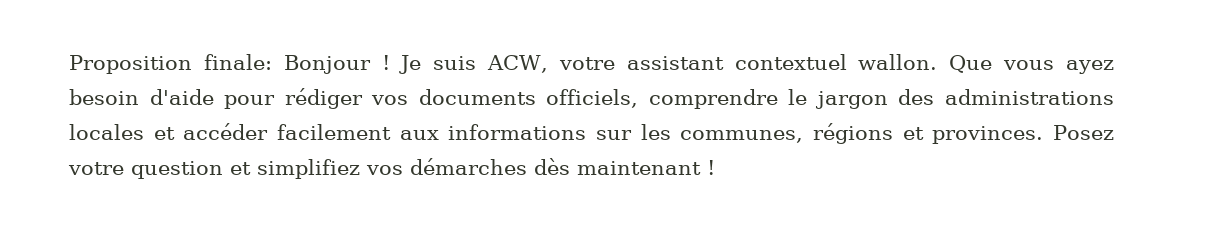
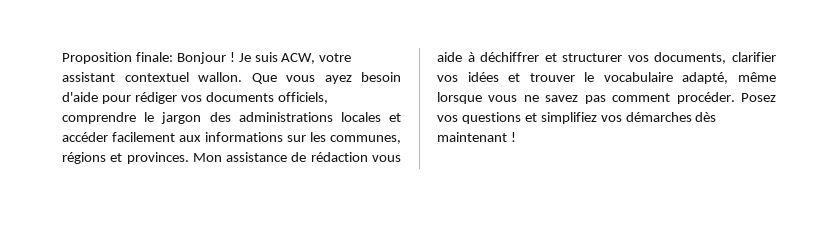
- Posez votre question et simplifiez vos démarches dès maintenant !
+ Mon assistance de rédaction vous aide à déchiffrer et structurer vos documents, clarifier vos idées et trouver le vocabulaire adapté, même lorsque vous ne savez pas comment procéder. Posez vos questions et simplifiez vos démarches dès maintenant !

